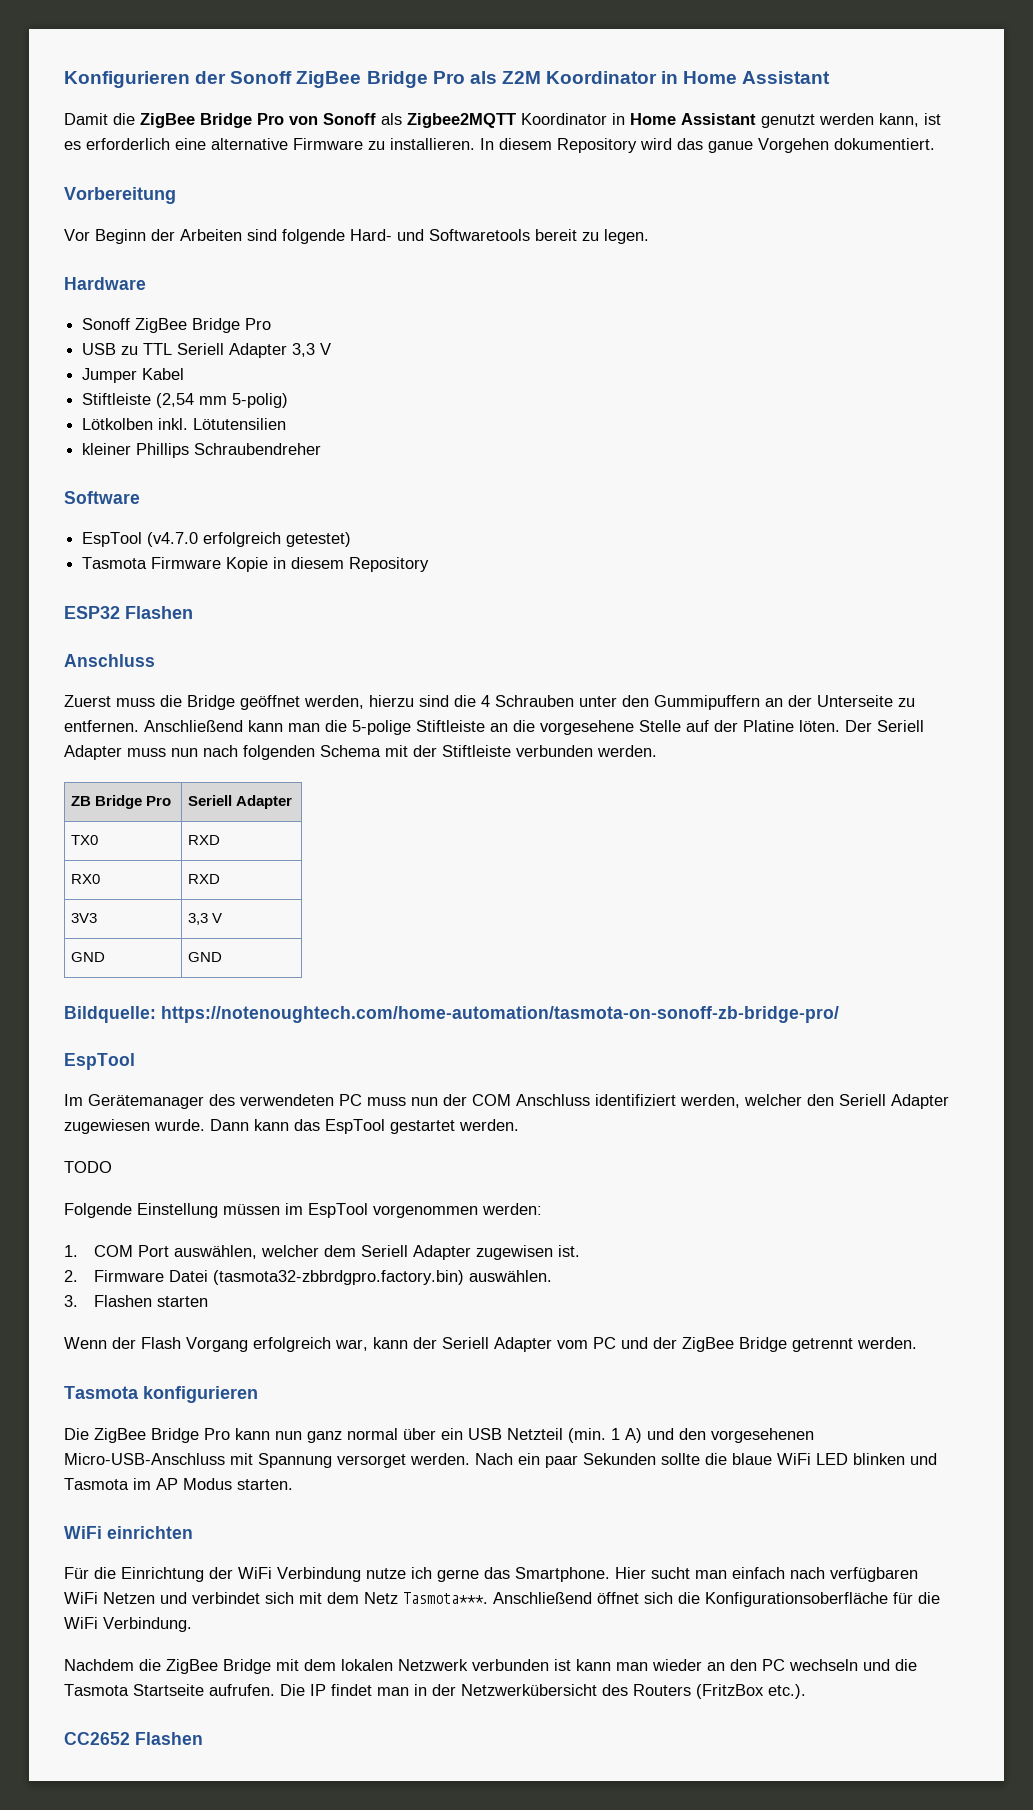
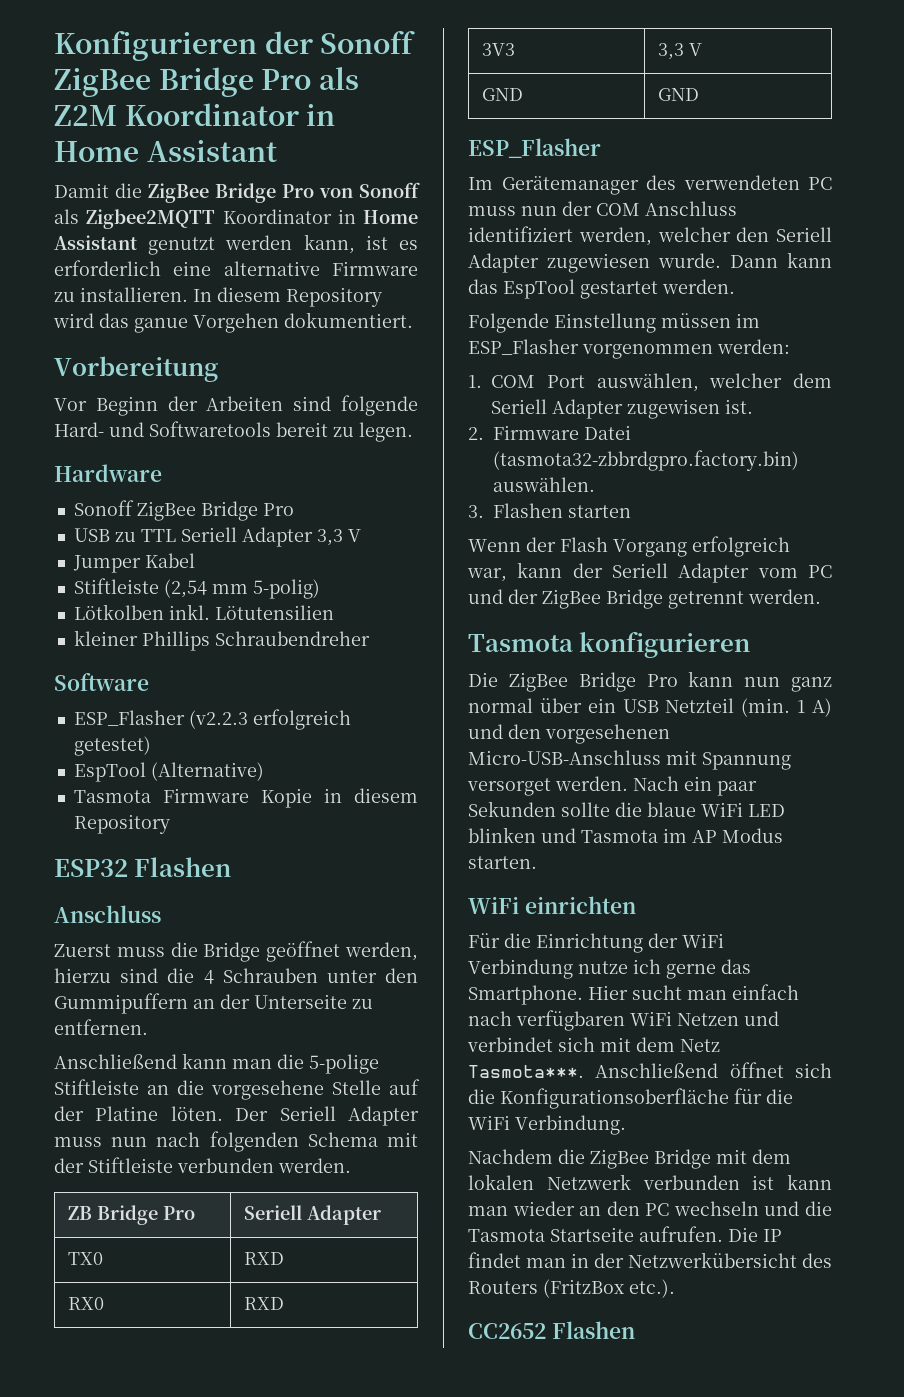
- EspTool (v4.7.0 erfolgreich getestet)
+ ESP_Flasher (v2.2.3 erfolgreich getestet)
+ EspTool (Alternative)
- Zuerst muss die Bridge geöffnet werden, hierzu sind die 4 Schrauben unter den Gummipuffern an der Unterseite zu entfernen. Anschließend kann man die 5-polige Stiftleiste an die vorgesehene Stelle auf der Platine löten.
+ Zuerst muss die Bridge geöffnet werden, hierzu sind die 4 Schrauben unter den Gummipuffern an der Unterseite zu entfernen.
+ Anschließend kann man die 5-polige Stiftleiste an die vorgesehene Stelle auf der Platine löten.
  GND | GND
- Bildquelle: https://notenoughtech.com/home-automation/tasmota-on-sonoff-zb-bridge-pro/
- EspTool
+ ESP_Flasher
- TODO
- Folgende Einstellung müssen im EspTool vorgenommen werden:
+ Folgende Einstellung müssen im ESP_Flasher vorgenommen werden:

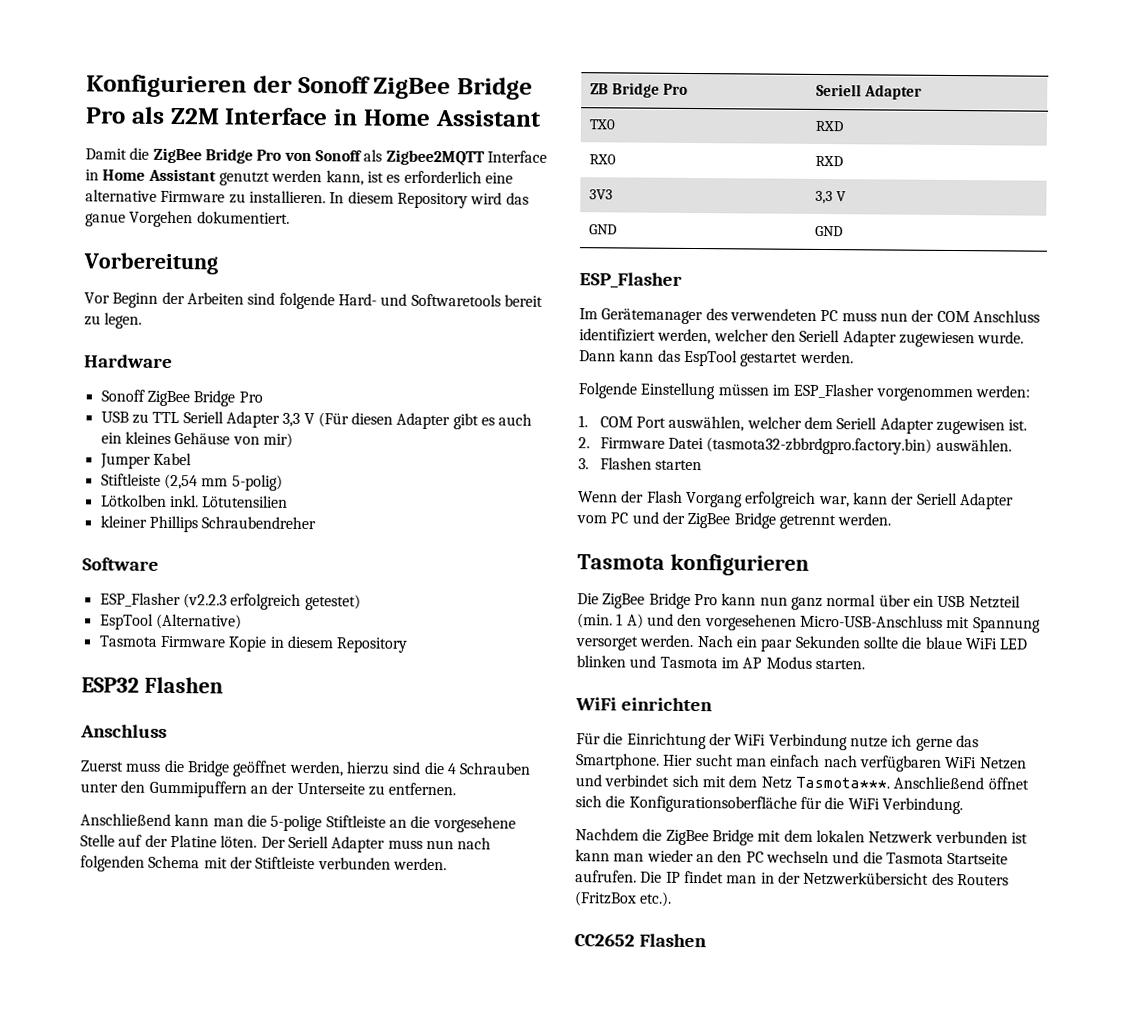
- Konfigurieren der Sonoff ZigBee Bridge Pro als Z2M Koordinator in Home Assistant
+ Konfigurieren der Sonoff ZigBee Bridge Pro als Z2M Interface in Home Assistant
- Damit die ZigBee Bridge Pro von Sonoff als Zigbee2MQTT Koordinator in Home Assistant genutzt werden kann, ist es erforderlich eine alternative Firmware zu installieren.
+ Damit die ZigBee Bridge Pro von Sonoff als Zigbee2MQTT Interface in Home Assistant genutzt werden kann, ist es erforderlich eine alternative Firmware zu installieren.
- USB zu TTL Seriell Adapter 3,3 V
+ USB zu TTL Seriell Adapter 3,3 V (Für diesen Adapter gibt es auch ein kleines Gehäuse von mir)

